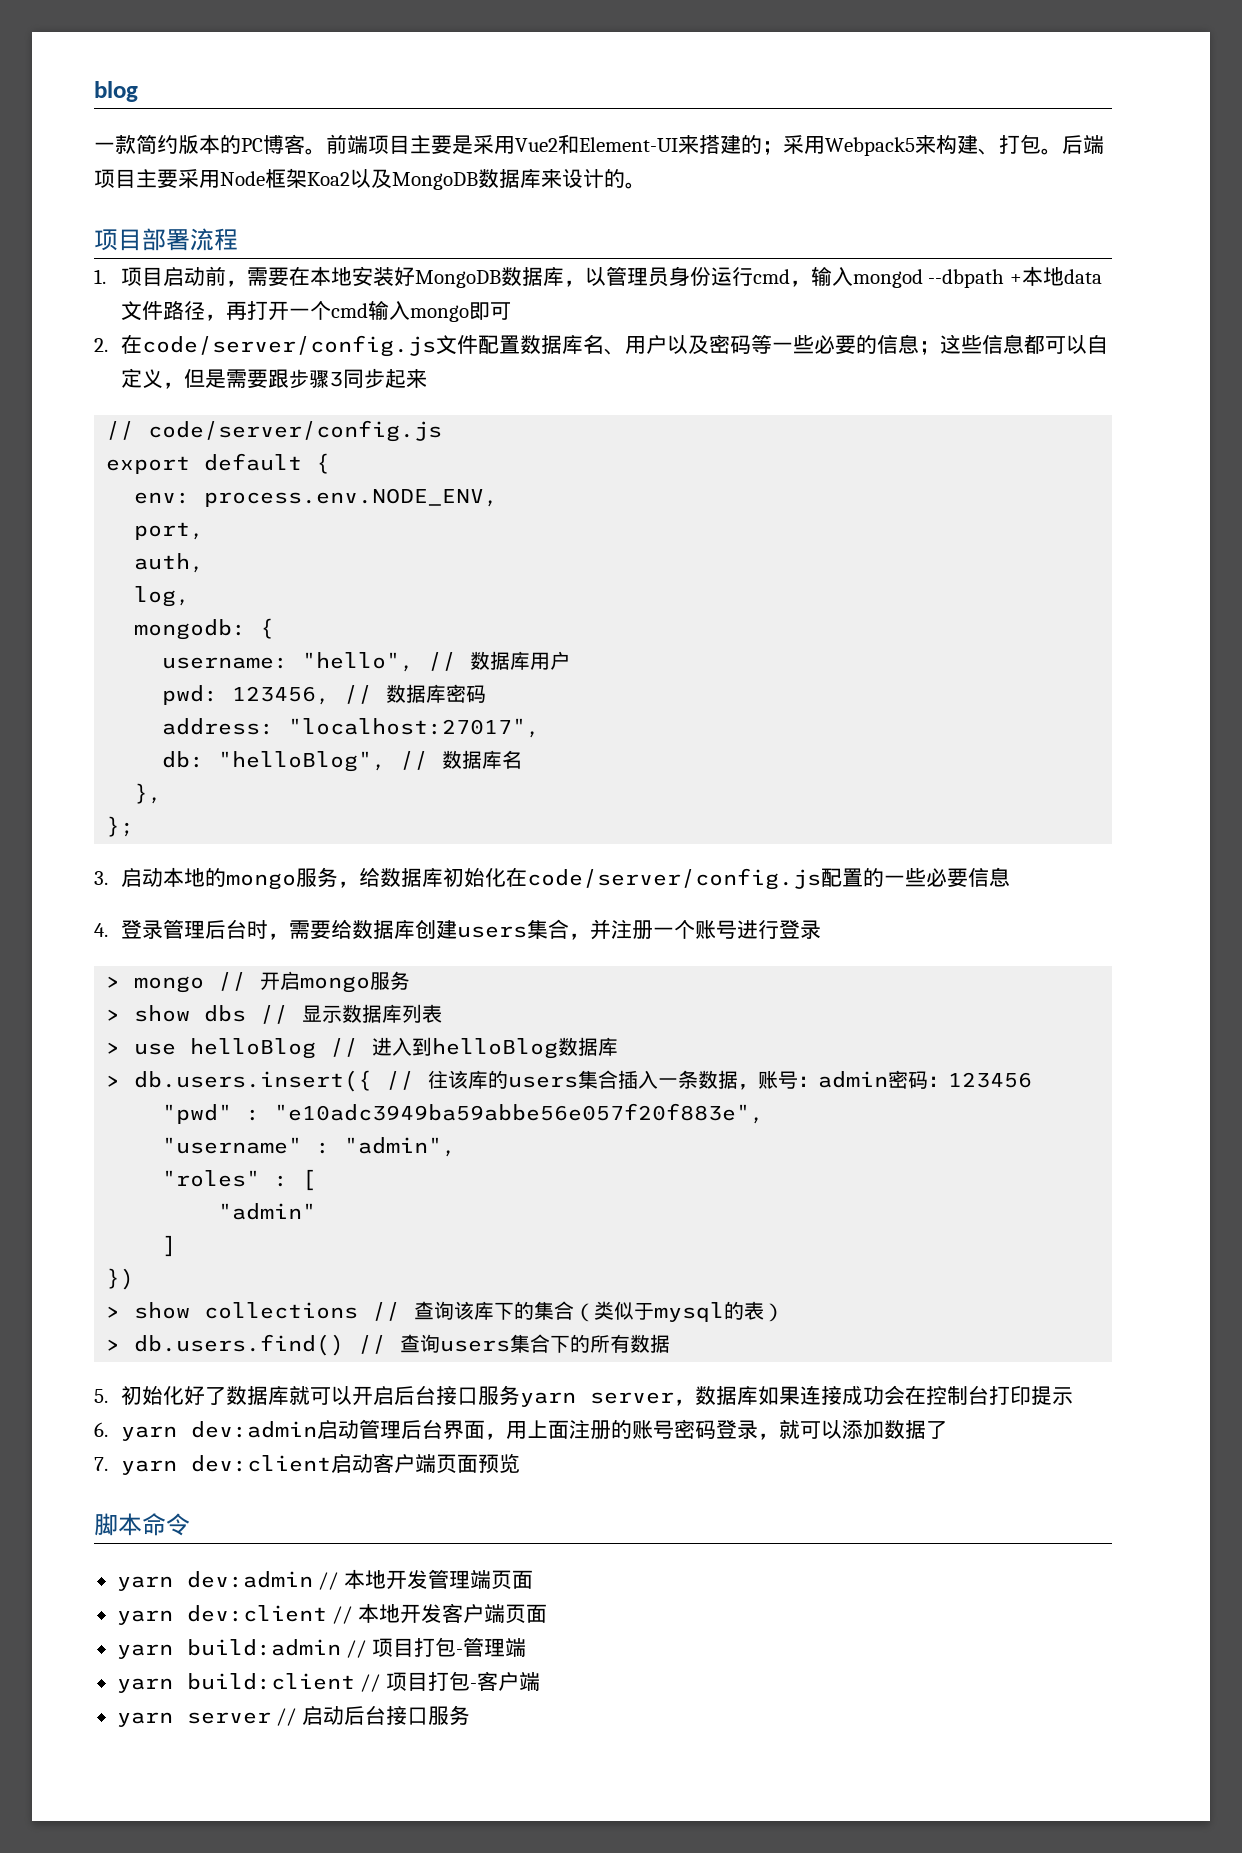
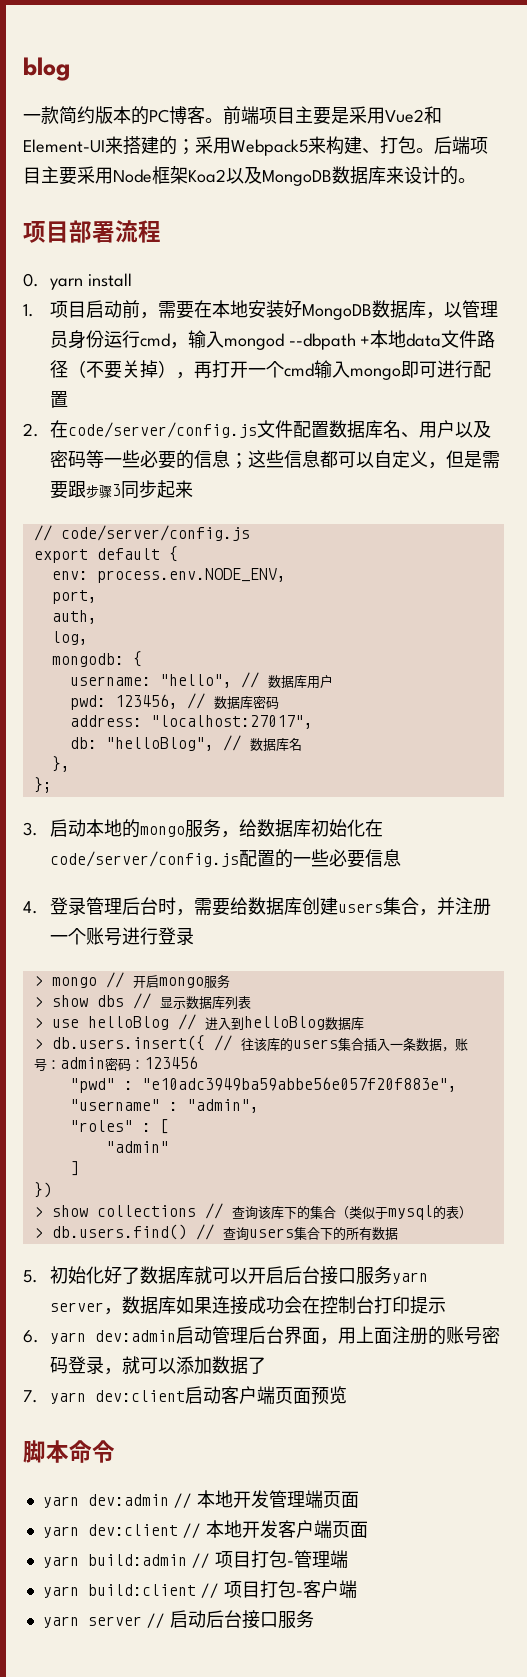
+ 0. yarn install
- 1.项目启动前，需要在本地安装好MongoDB数据库，以管理员身份运行cmd，输入mongod --dbpath +本地data文件路径，再打开一个cmd输入mongo即可
+ 1.项目启动前，需要在本地安装好MongoDB数据库，以管理员身份运行cmd，输入mongod --dbpath +本地data文件路径（不要关掉），再打开一个cmd输入mongo即可进行配置

